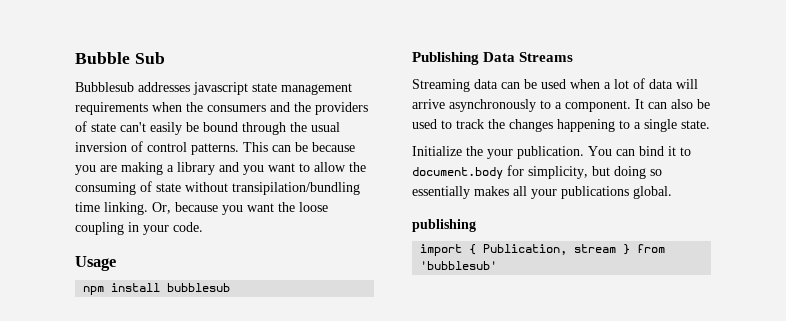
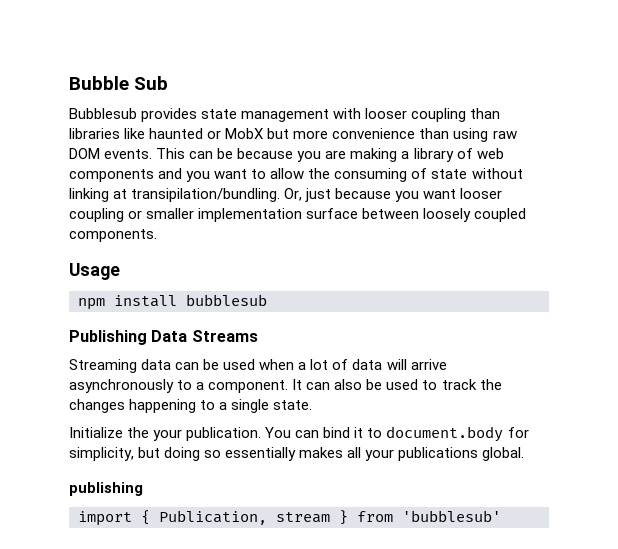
- Bubblesub addresses javascript state management requirements when the consumers and the providers of state can't easily be bound through the usual inversion of control patterns.
+ Bubblesub provides state management with looser coupling than libraries like haunted or MobX but more convenience than using raw DOM events.
- This can be because you are making a library and you want to allow the consuming of state without transipilation/bundling time linking. Or, because you want the loose coupling in your code.
+ This can be because you are making a library of web components and you want to allow the consuming of state without linking at transipilation/bundling. Or, just because you want looser coupling or smaller implementation surface between loosely coupled components.

